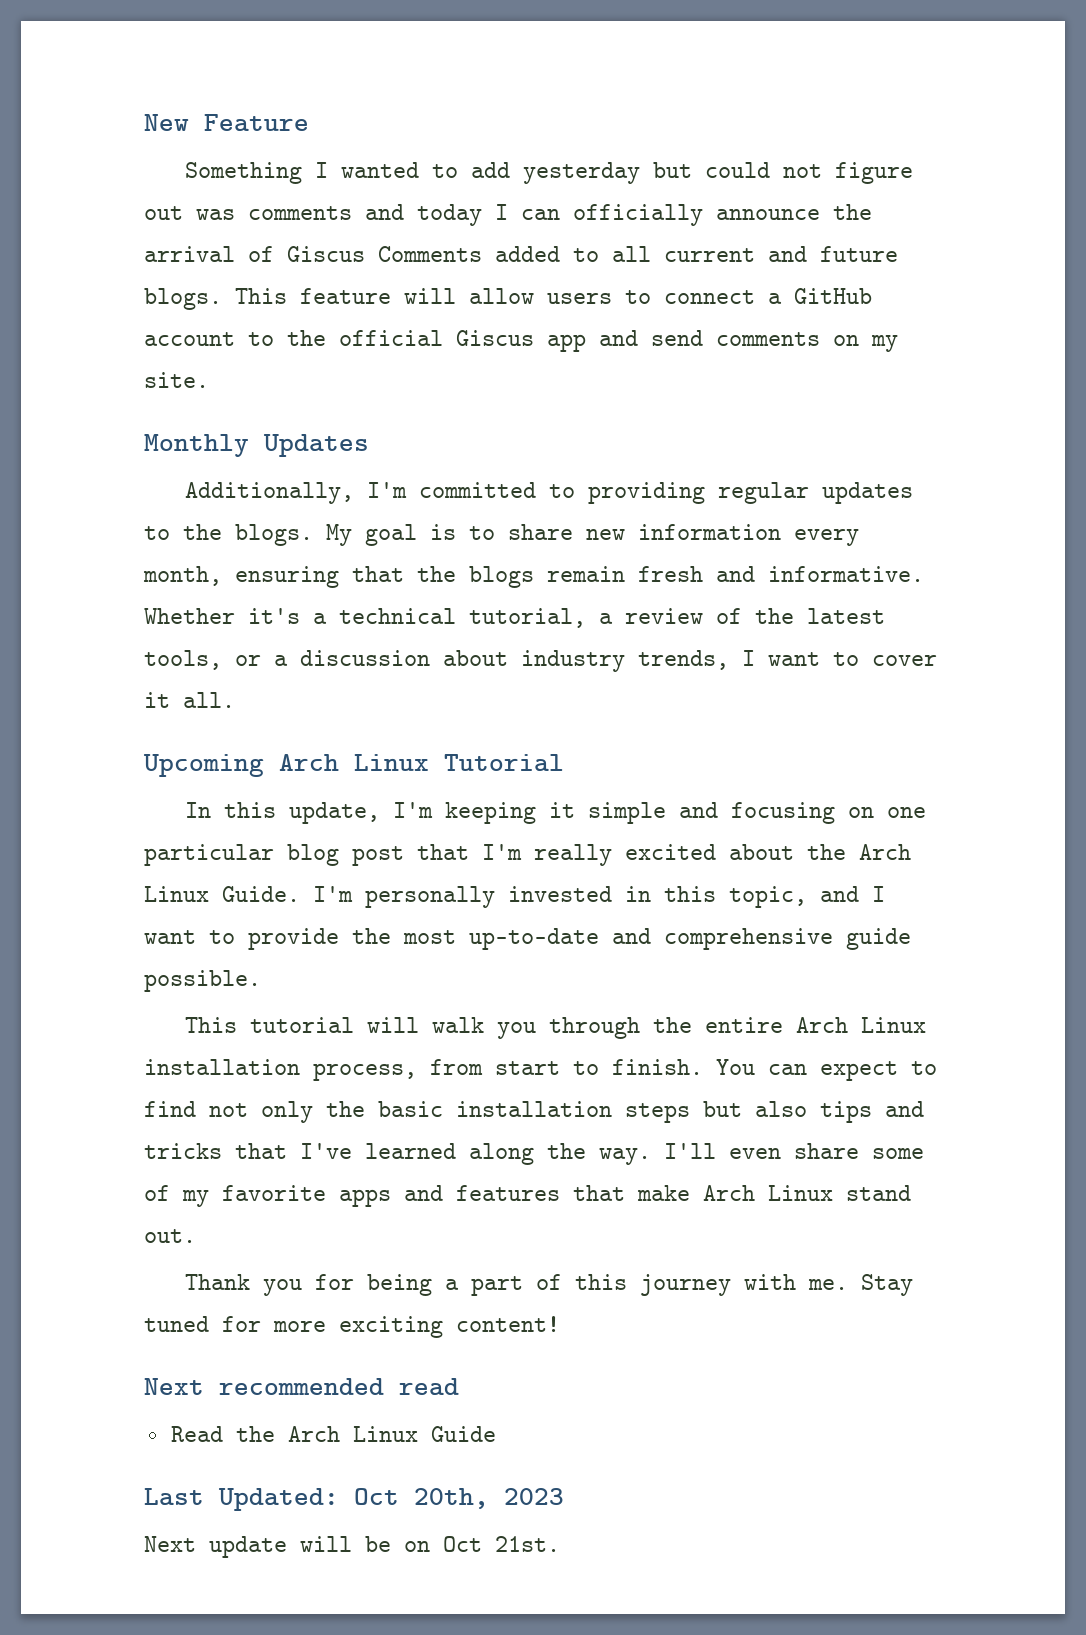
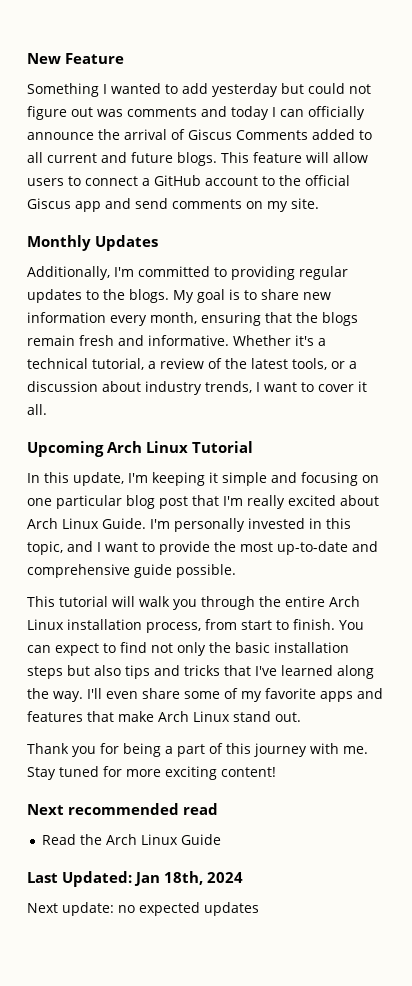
- In this update, I'm keeping it simple and focusing on one particular blog post that I'm really excited about the Arch Linux Guide.
+ In this update, I'm keeping it simple and focusing on one particular blog post that I'm really excited about Arch Linux Guide.
- Last Updated: Oct 20th, 2023
- Next update will be on Oct 21st.
+ Last Updated: Jan 18th, 2024
+ Next update: no expected updates

